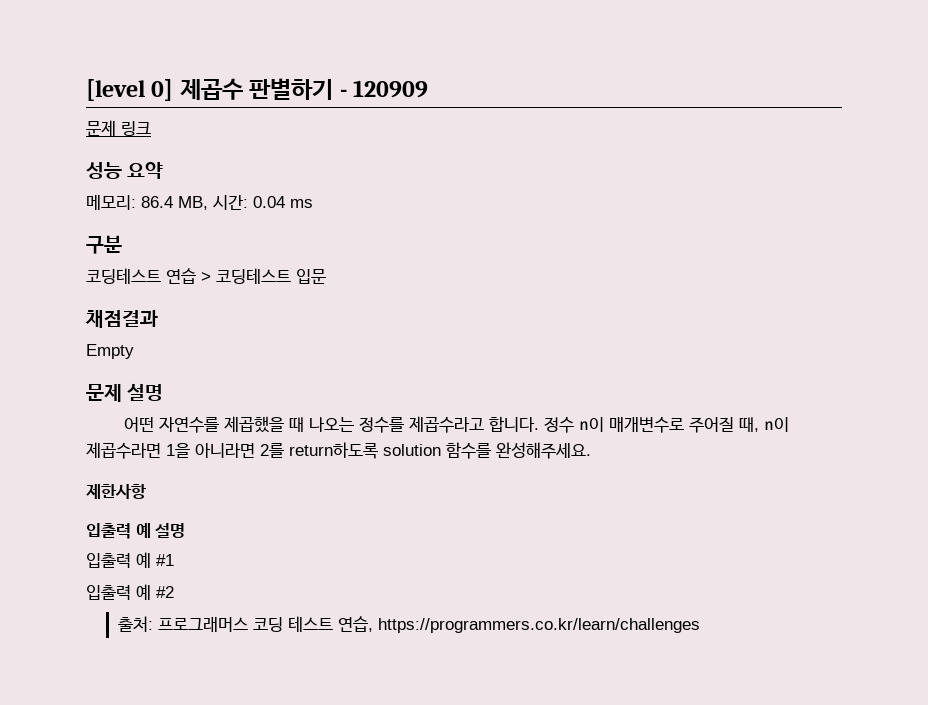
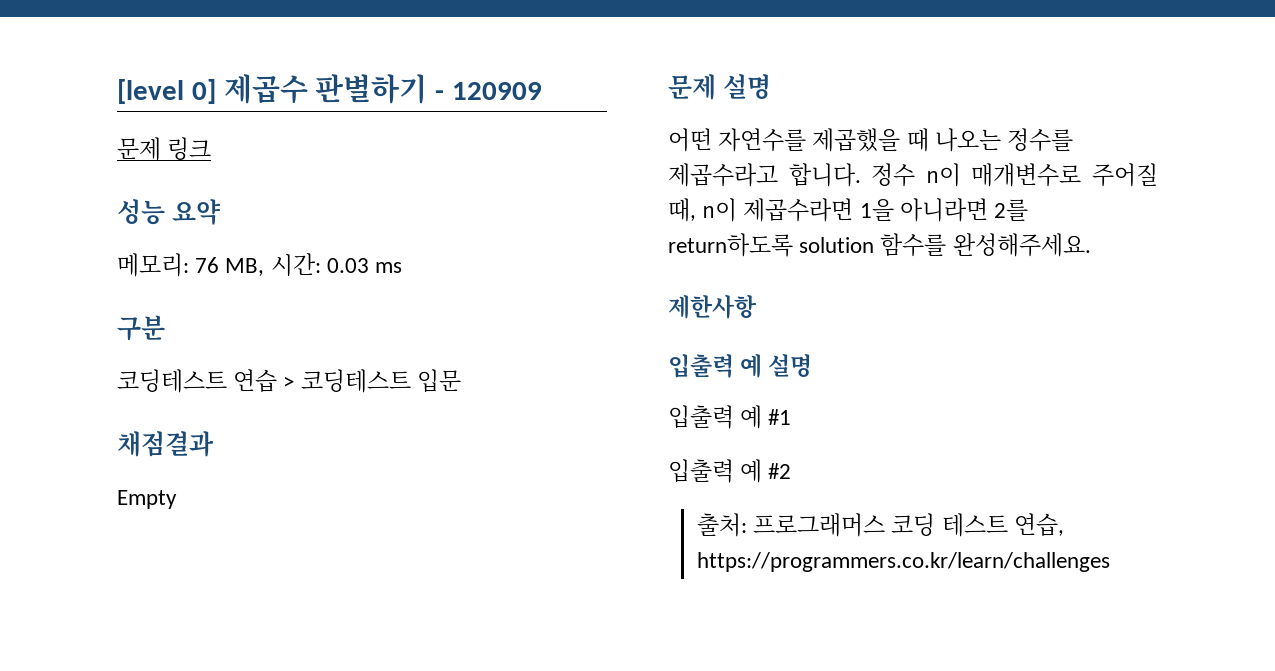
- 메모리: 86.4 MB, 시간: 0.04 ms
+ 메모리: 76 MB, 시간: 0.03 ms

